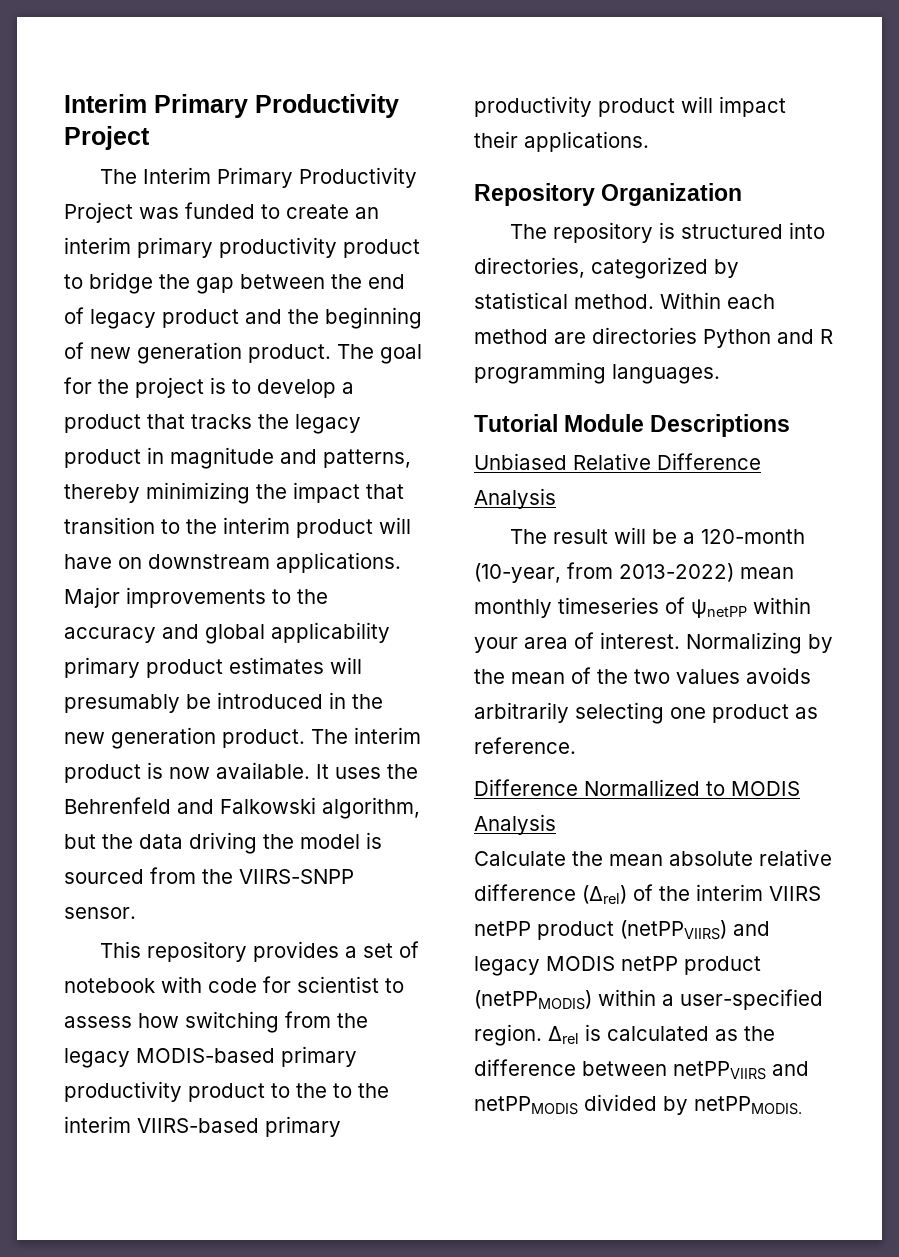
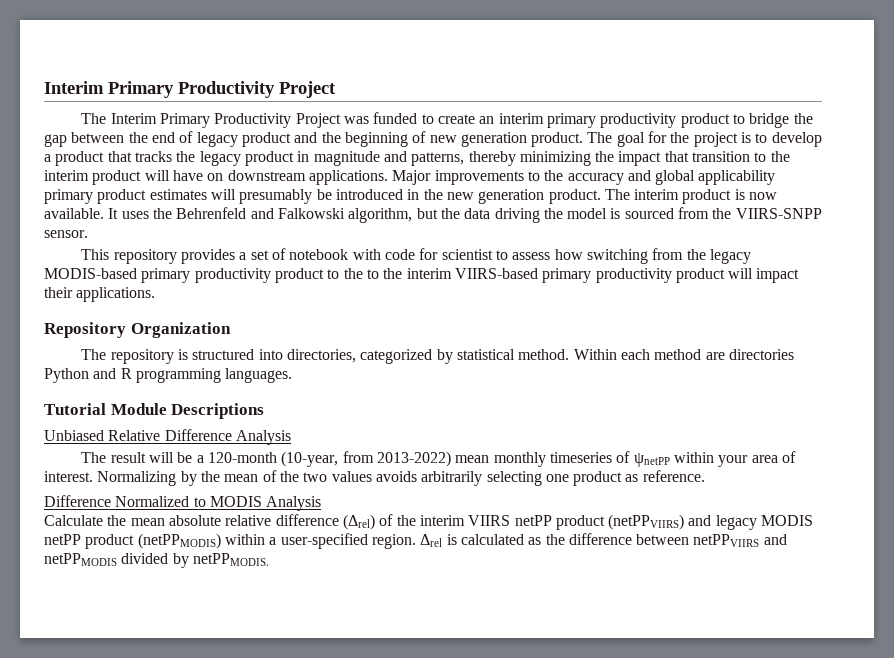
- Difference Normallized to MODIS Analysis
+ Difference Normalized to MODIS Analysis

